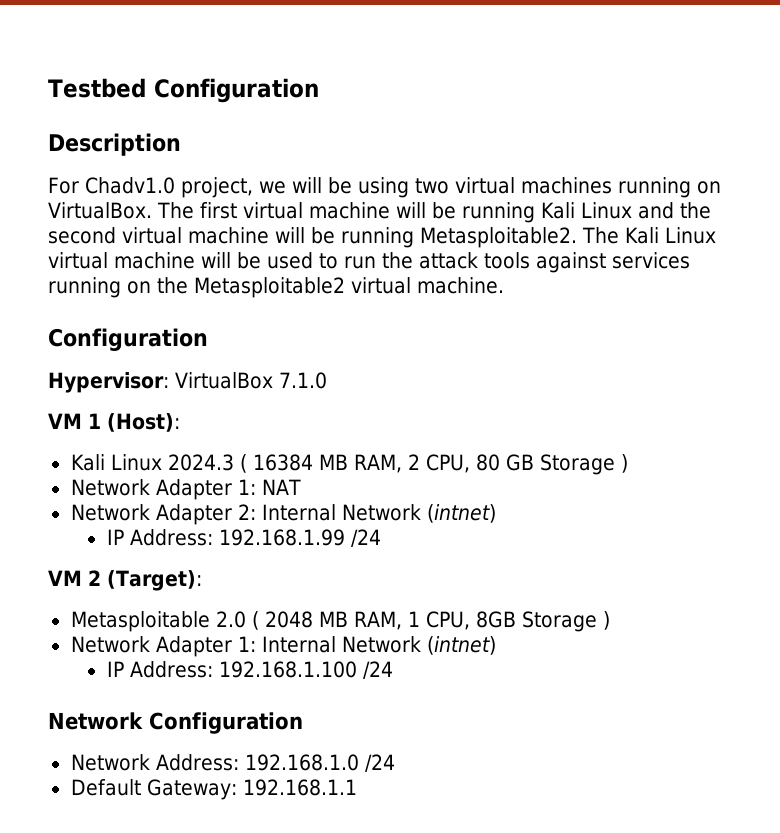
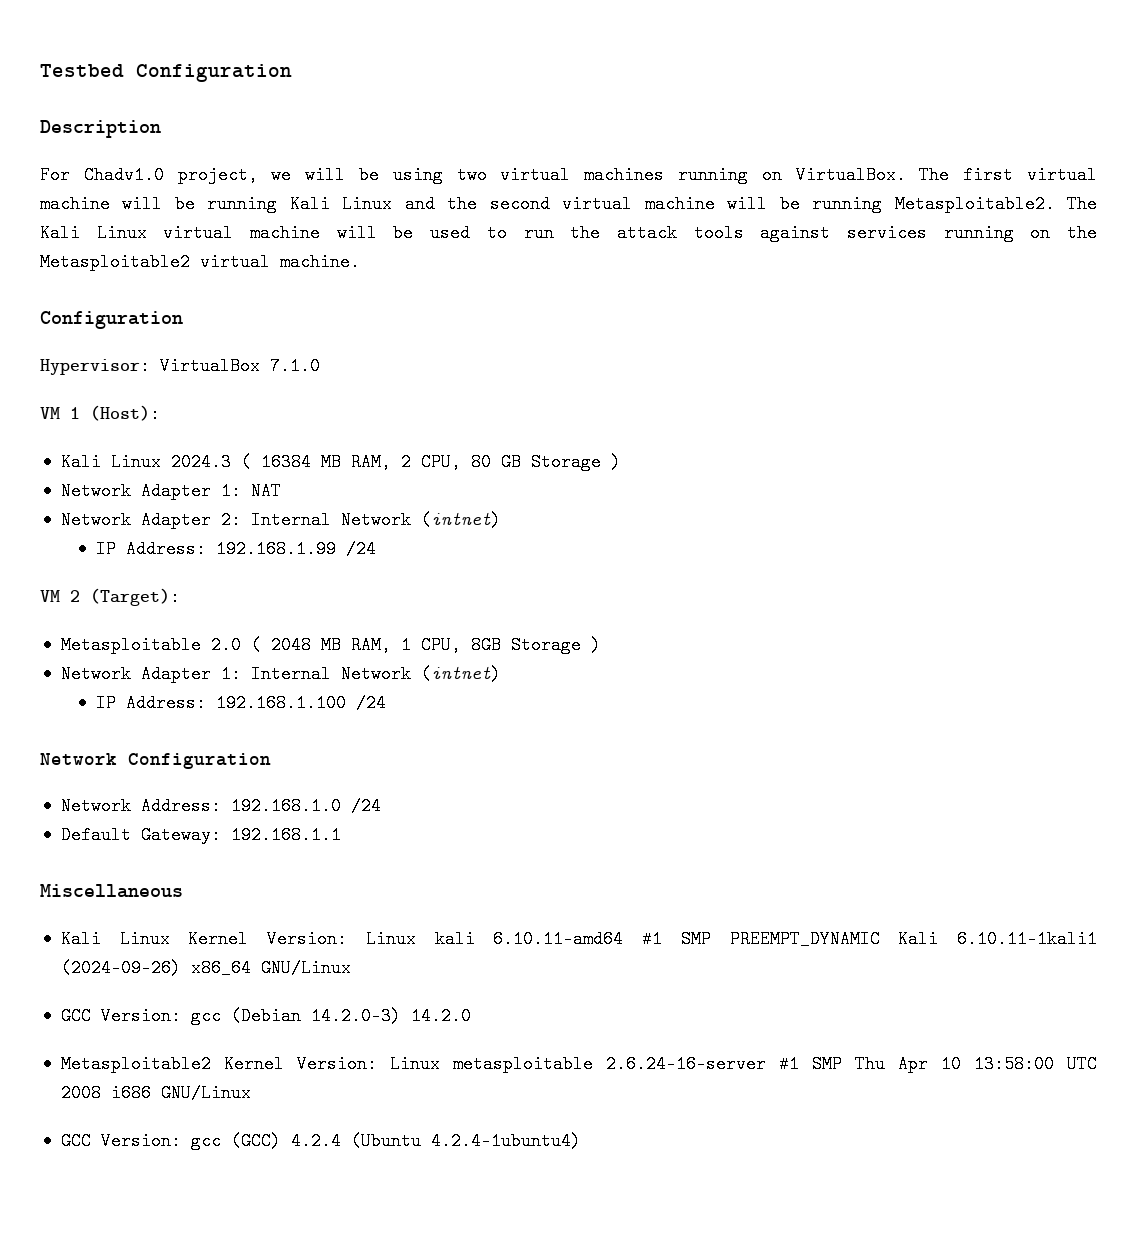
+ Miscellaneous
+ Kali Linux Kernel Version: Linux kali 6.10.11-amd64 #1 SMP PREEMPT_DYNAMIC Kali 6.10.11-1kali1 (2024-09-26) x86_64 GNU/Linux
+ GCC Version: gcc (Debian 14.2.0-3) 14.2.0
+ Metasploitable2 Kernel Version: Linux metasploitable 2.6.24-16-server #1 SMP Thu Apr 10 13:58:00 UTC 2008 i686 GNU/Linux
+ GCC Version: gcc (GCC) 4.2.4 (Ubuntu 4.2.4-1ubuntu4)

